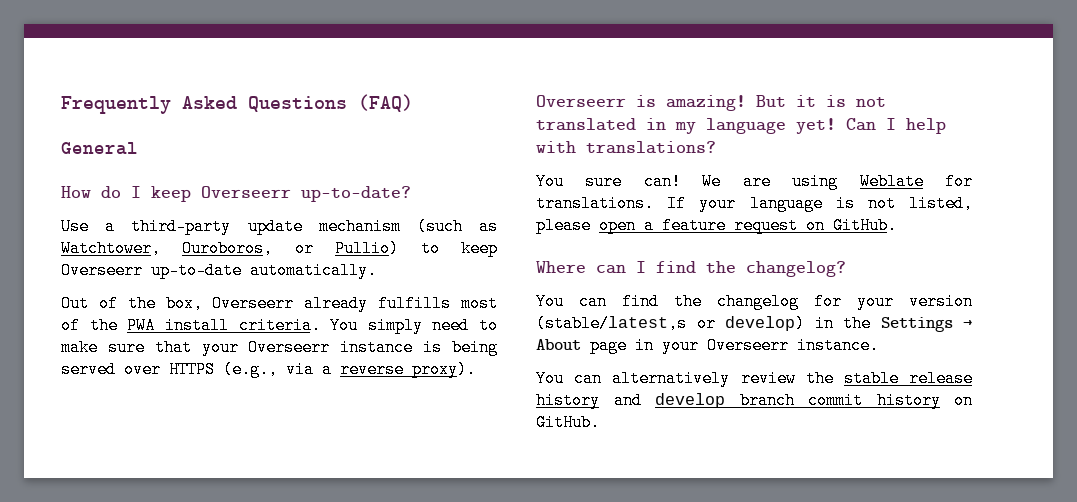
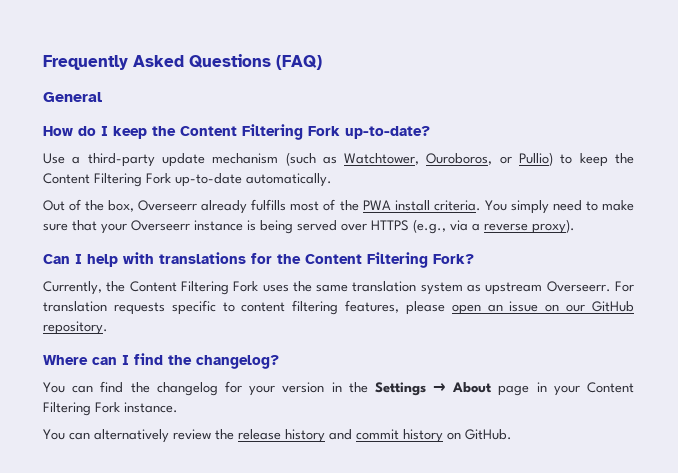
- How do I keep Overseerr up-to-date?
+ How do I keep the Content Filtering Fork up-to-date?
- Use a third-party update mechanism (such as Watchtower, Ouroboros, or Pullio) to keep Overseerr up-to-date automatically.
+ Use a third-party update mechanism (such as Watchtower, Ouroboros, or Pullio) to keep the Content Filtering Fork up-to-date automatically.
- Overseerr is amazing! But it is not translated in my language yet! Can I help with translations?
- You sure can! We are using Weblate for translations. If your language is not listed, please open a feature request on GitHub.
+ Can I help with translations for the Content Filtering Fork?
+ Currently, the Content Filtering Fork uses the same translation system as upstream Overseerr. For translation requests specific to content filtering features, please open an issue on our GitHub repository.
- You can find the changelog for your version (stable/latest,s or develop) in the Settings → About page in your Overseerr instance.
+ You can find the changelog for your version in the Settings → About page in your Content Filtering Fork instance.
- You can alternatively review the stable release history and develop branch commit history on GitHub.
+ You can alternatively review the release history and commit history on GitHub.

